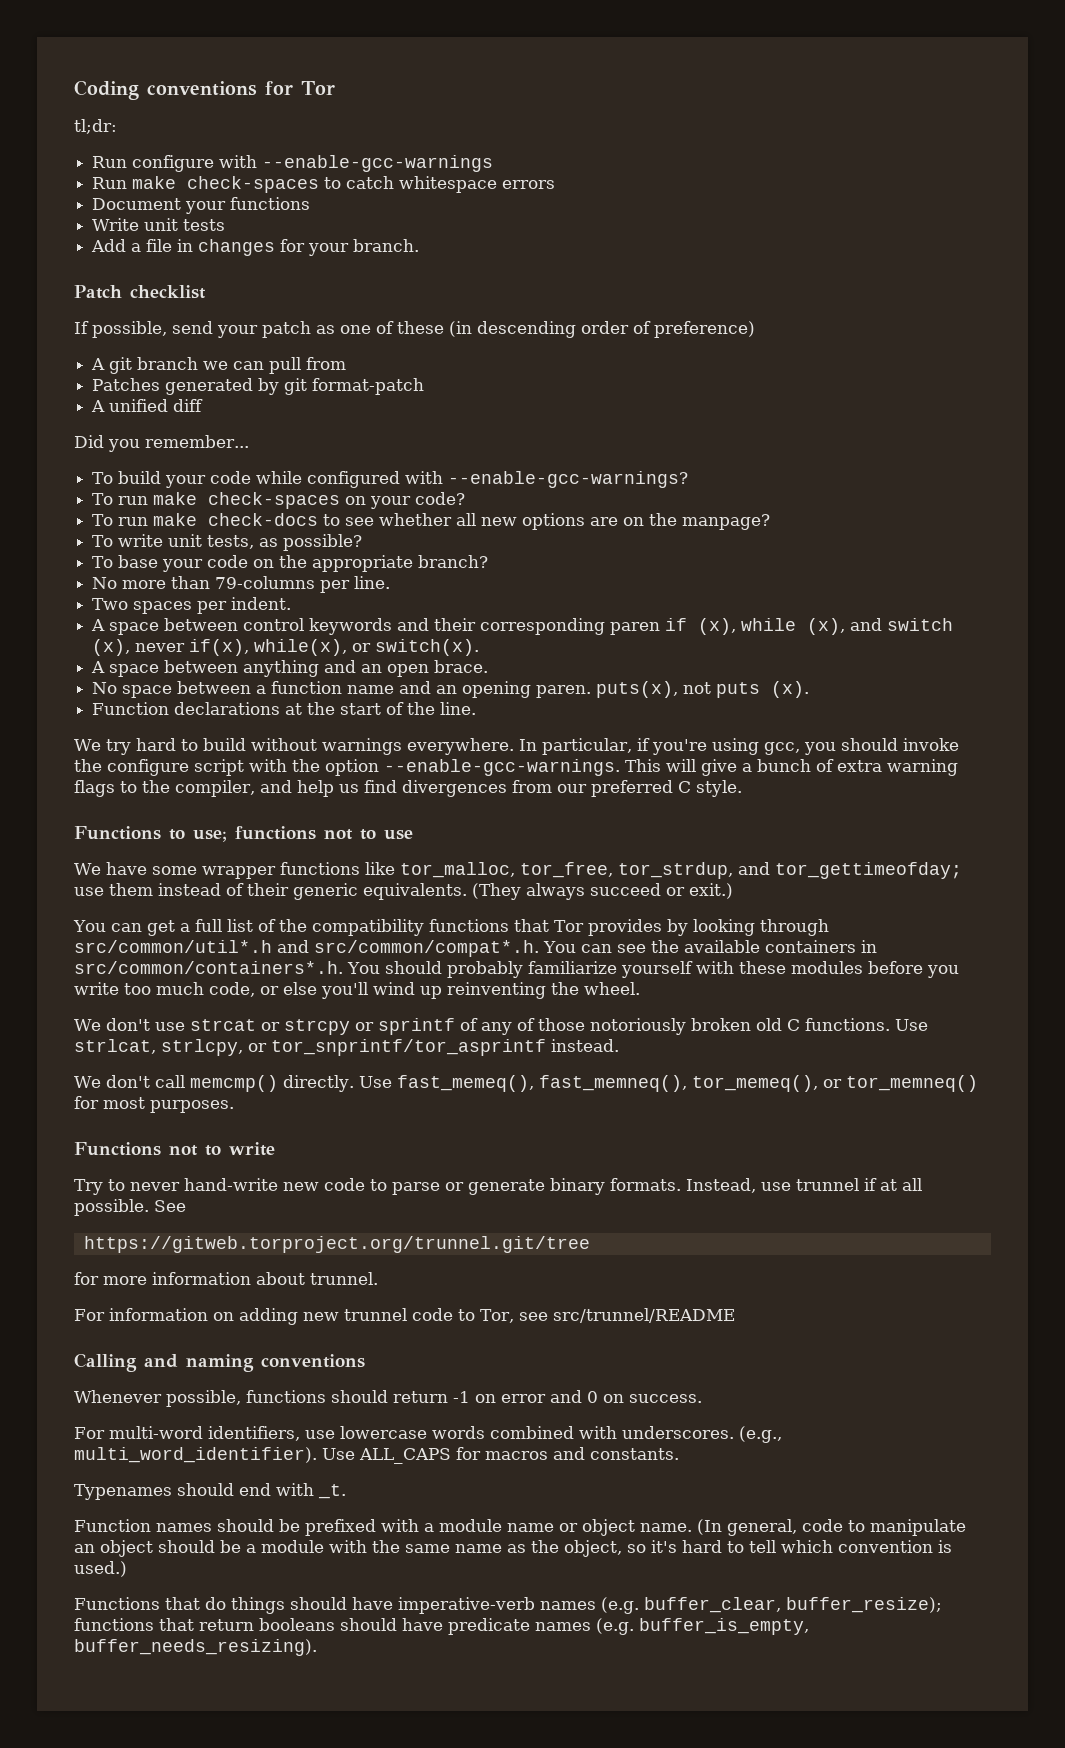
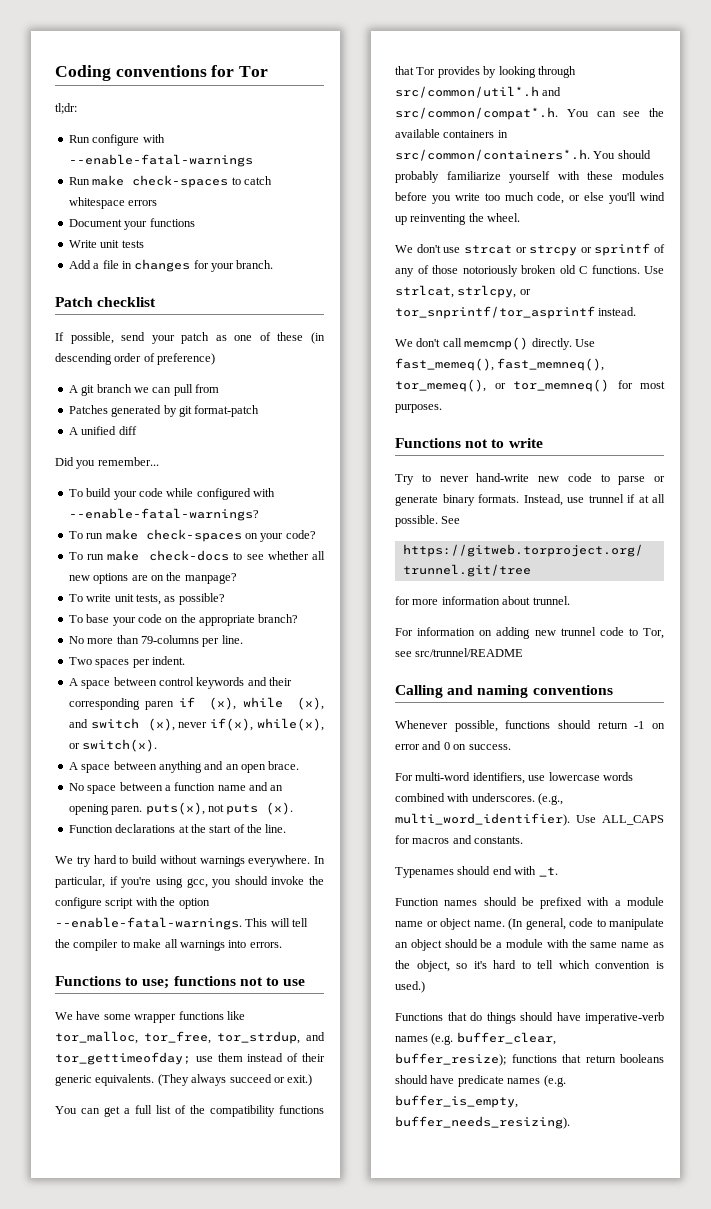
- Run configure with --enable-gcc-warnings
+ Run configure with --enable-fatal-warnings
- To build your code while configured with --enable-gcc-warnings?
+ To build your code while configured with --enable-fatal-warnings?
- In particular, if you're using gcc, you should invoke the configure script with the option --enable-gcc-warnings.
+ In particular, if you're using gcc, you should invoke the configure script with the option --enable-fatal-warnings.
- This will give a bunch of extra warning flags to the compiler, and help us find divergences from our preferred C style.
+ This will tell the compiler to make all warnings into errors.

